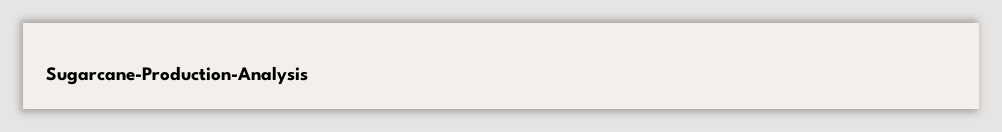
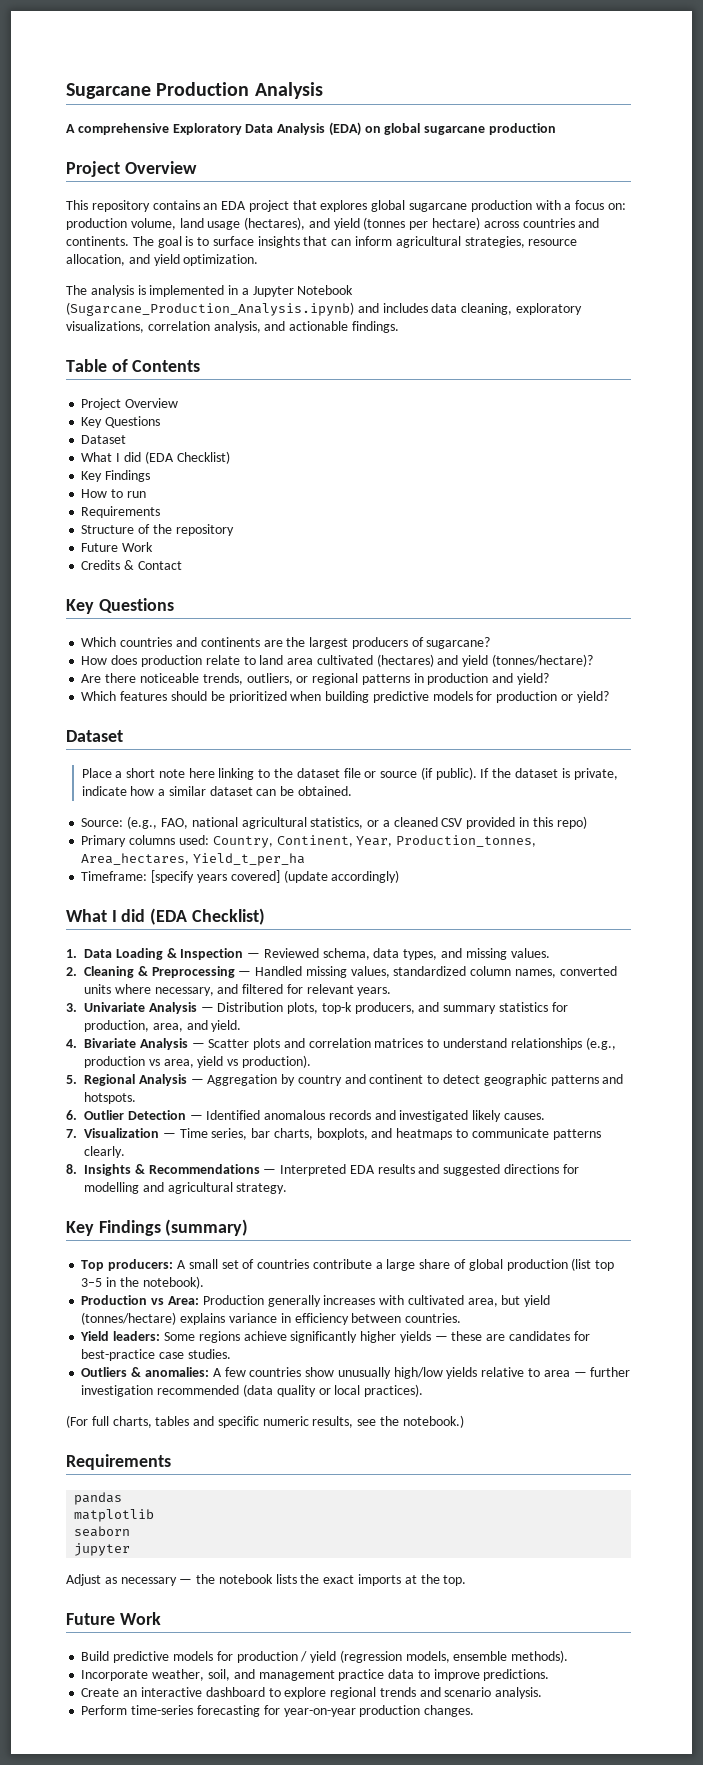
- Sugarcane-Production-Analysis
+ Sugarcane Production Analysis
+ A comprehensive Exploratory Data Analysis (EDA) on global sugarcane production
+ Project Overview
+ This repository contains an EDA project that explores global sugarcane production with a focus on: production volume, land usage (hectares), and yield (tonnes per hectare) across countries and continents. The goal is to surface insights that can inform agricultural strategies, resource allocation, and yield optimization.
+ The analysis is implemented in a Jupyter Notebook (Sugarcane_Production_Analysis.ipynb) and includes data cleaning, exploratory visualizations, correlation analysis, and actionable findings.
+ Table of Contents
+ Project Overview
+ Key Questions
+ Dataset
+ What I did (EDA Checklist)
+ Key Findings
+ How to run
+ Requirements
+ Structure of the repository
+ Future Work
+ Credits & Contact
+ Key Questions
+ Which countries and continents are the largest producers of sugarcane?
+ How does production relate to land area cultivated (hectares) and yield (tonnes/hectare)?
+ Are there noticeable trends, outliers, or regional patterns in production and yield?
+ Which features should be prioritized when building predictive models for production or yield?
+ Dataset
+ Place a short note here linking to the dataset file or source (if public). If the dataset is private, indicate how a similar dataset can be obtained.
+ Source: (e.g., FAO, national agricultural statistics, or a cleaned CSV provided in this repo)
+ Primary columns used: Country, Continent, Year, Production_tonnes, Area_hectares, Yield_t_per_ha
+ Timeframe: [specify years covered] (update accordingly)
+ What I did (EDA Checklist)
+ 1. Data Loading & Inspection — Reviewed schema, data types, and missing values.
+ 2. Cleaning & Preprocessing — Handled missing values, standardized column names, converted units where necessary, and filtered for relevant years.
+ 3. Univariate Analysis — Distribution plots, top-k producers, and summary statistics for production, area, and yield.
+ 4. Bivariate Analysis — Scatter plots and correlation matrices to understand relationships (e.g., production vs area, yield vs production).
+ 5. Regional Analysis — Aggregation by country and continent to detect geographic patterns and hotspots.
+ 6. Outlier Detection — Identified anomalous records and investigated likely causes.
+ 7. Visualization — Time series, bar charts, boxplots, and heatmaps to communicate patterns clearly.
+ 8. Insights & Recommendations — Interpreted EDA results and suggested directions for modelling and agricultural strategy.
+ Key Findings (summary)
+ Top producers: A small set of countries contribute a large share of global production (list top 3–5 in the notebook).
+ Production vs Area: Production generally increases with cultivated area, but yield (tonnes/hectare) explains variance in efficiency between countries.
+ Yield leaders: Some regions achieve significantly higher yields — these are candidates for best-practice case studies.
+ Outliers & anomalies: A few countries show unusually high/low yields relative to area — further investigation recommended (data quality or local practices).
+ (For full charts, tables and specific numeric results, see the notebook.)
+ Requirements
+ pandas
+ matplotlib
+ seaborn
+ jupyter
+ Adjust as necessary — the notebook lists the exact imports at the top.
+ Future Work
+ Build predictive models for production / yield (regression models, ensemble methods).
+ Incorporate weather, soil, and management practice data to improve predictions.
+ Create an interactive dashboard to explore regional trends and scenario analysis.
+ Perform time-series forecasting for year-on-year production changes.

